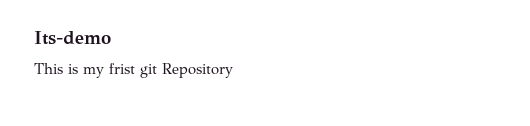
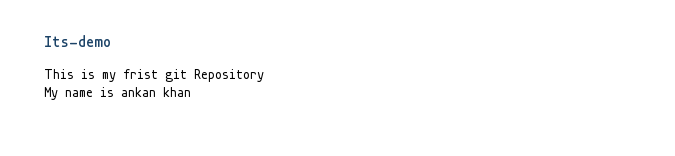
+ My name is ankan khan

